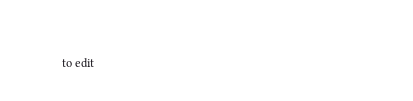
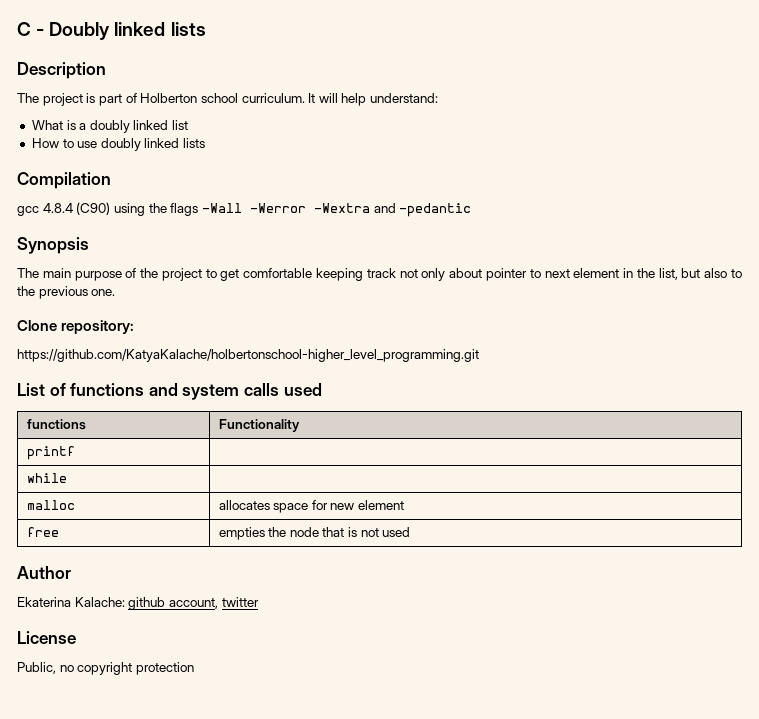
- to edit
+ C - Doubly linked lists
+ Description
+ The project is part of Holberton school curriculum. It will help understand:
+ What is a doubly linked list
+ How to use doubly linked lists
+ Compilation
+ gcc 4.8.4 (C90) using the flags -Wall -Werror -Wextra and -pedantic
+ Synopsis
+ The main purpose of the project to get comfortable keeping track not only about pointer to next element in the list, but also to the previous one.
+ Clone repository:
+ https://github.com/KatyaKalache/holbertonschool-higher_level_programming.git
+ List of functions and system calls used
+ functions | Functionality
+ printf |
+ while |
+ malloc | allocates space for new element
+ free | empties the node that is not used
+ Author
+ Ekaterina Kalache: github account, twitter
+ License
+ Public, no copyright protection

